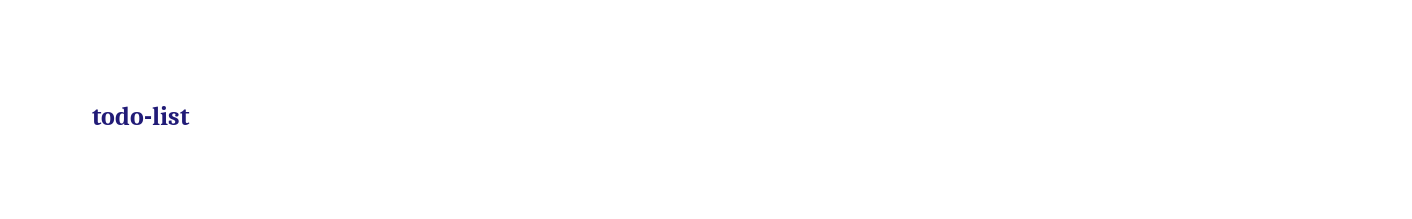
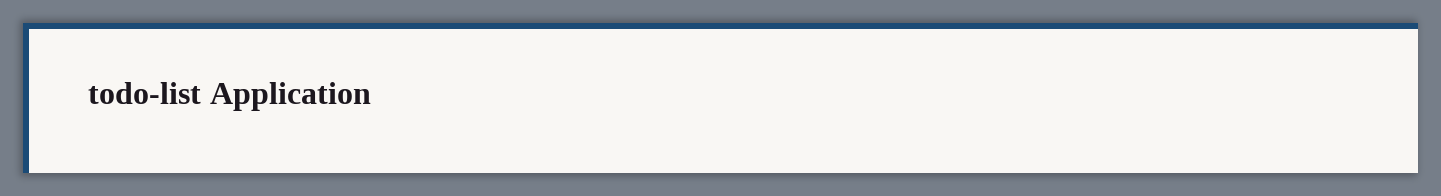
- todo-list
+ todo-list Application

